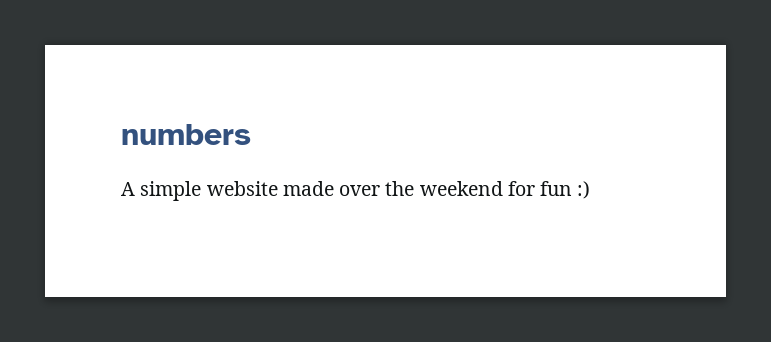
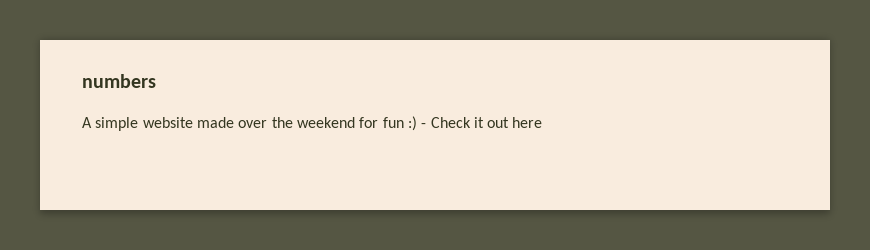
- A simple website made over the weekend for fun :)
+ A simple website made over the weekend for fun :) - Check it out here

